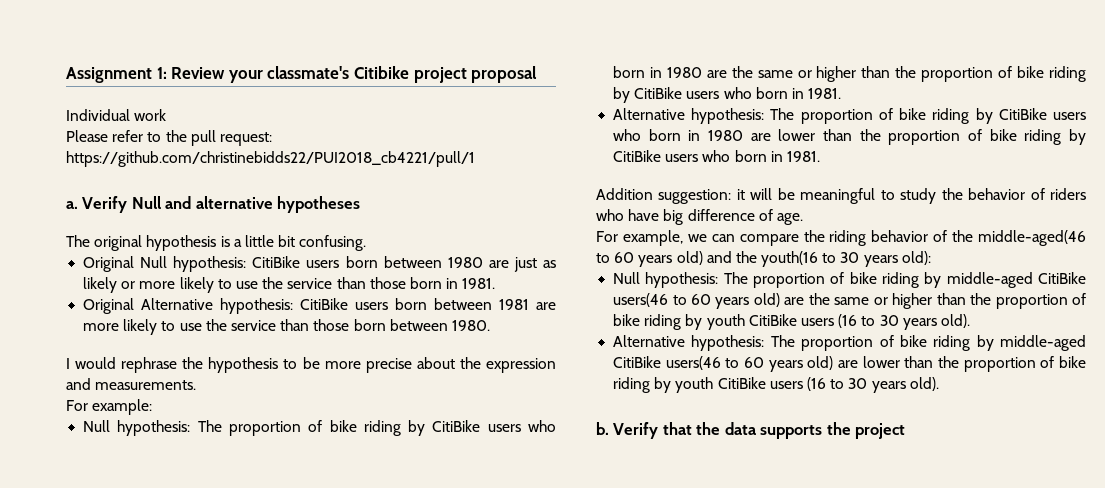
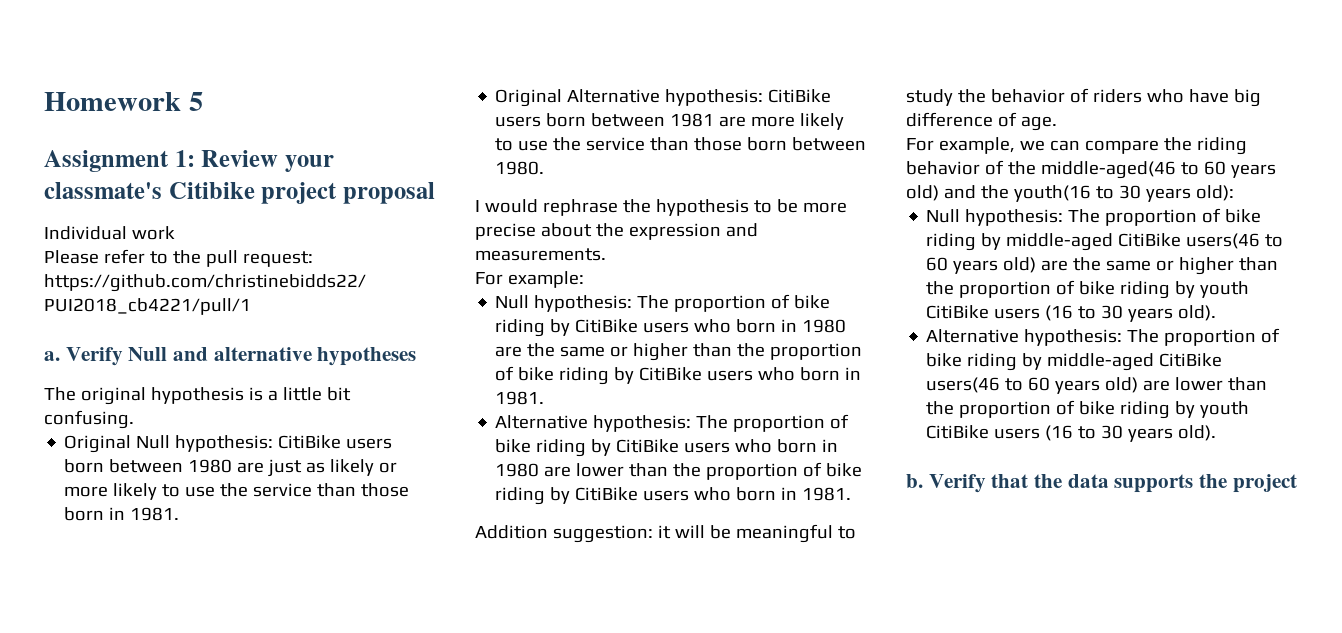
+ Homework 5

